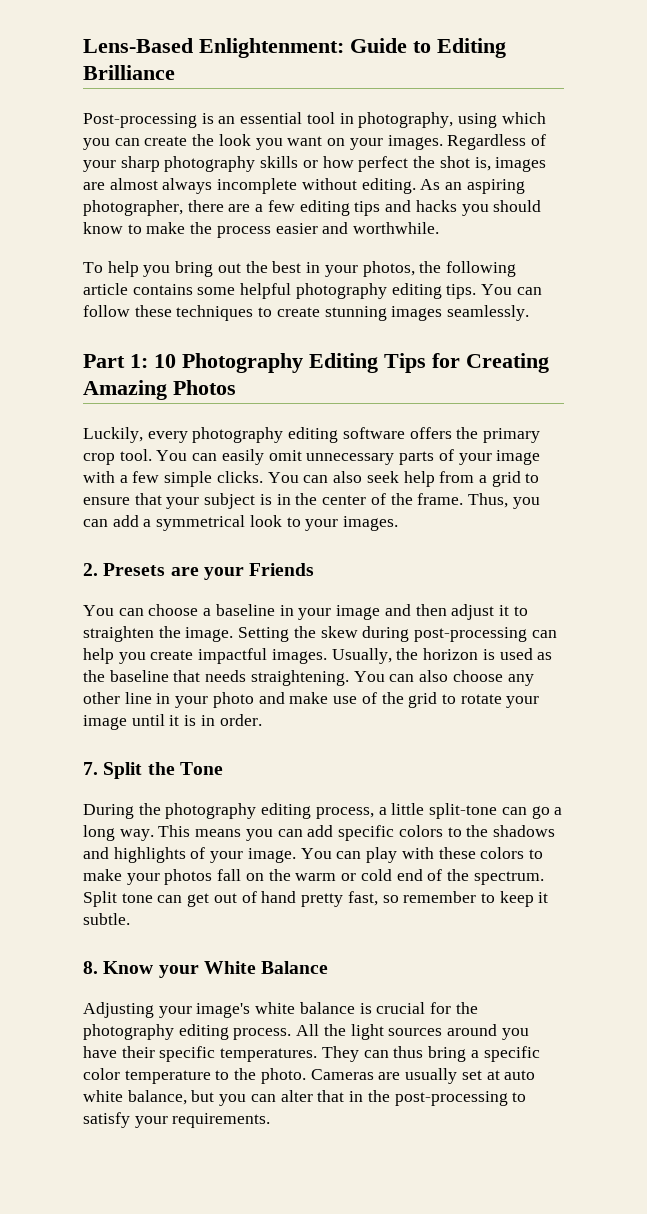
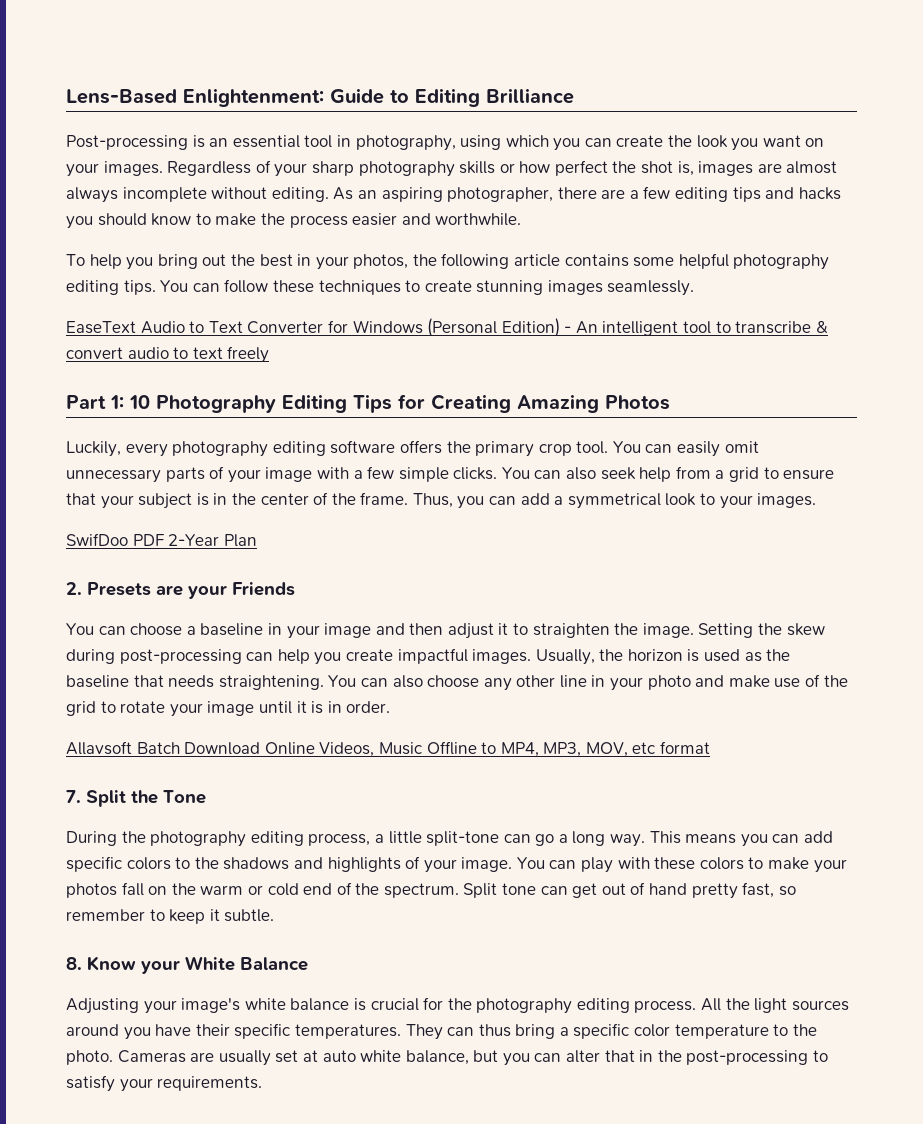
+ EaseText Audio to Text Converter for Windows (Personal Edition) - An intelligent tool to transcribe & convert audio to text freely
+ SwifDoo PDF 2-Year Plan
+ Allavsoft Batch Download Online Videos, Music Offline to MP4, MP3, MOV, etc format

